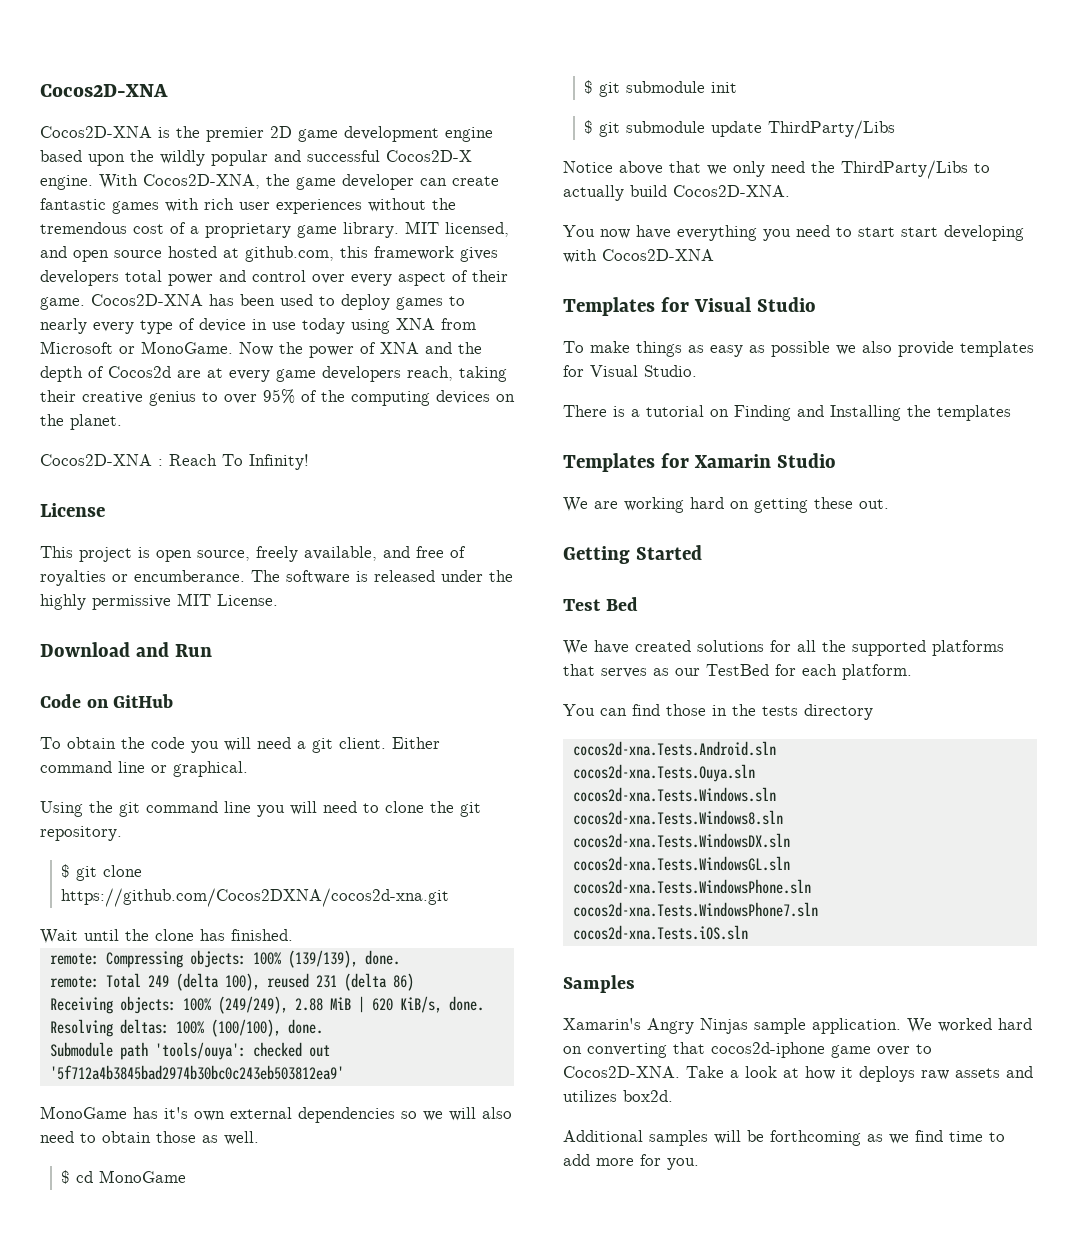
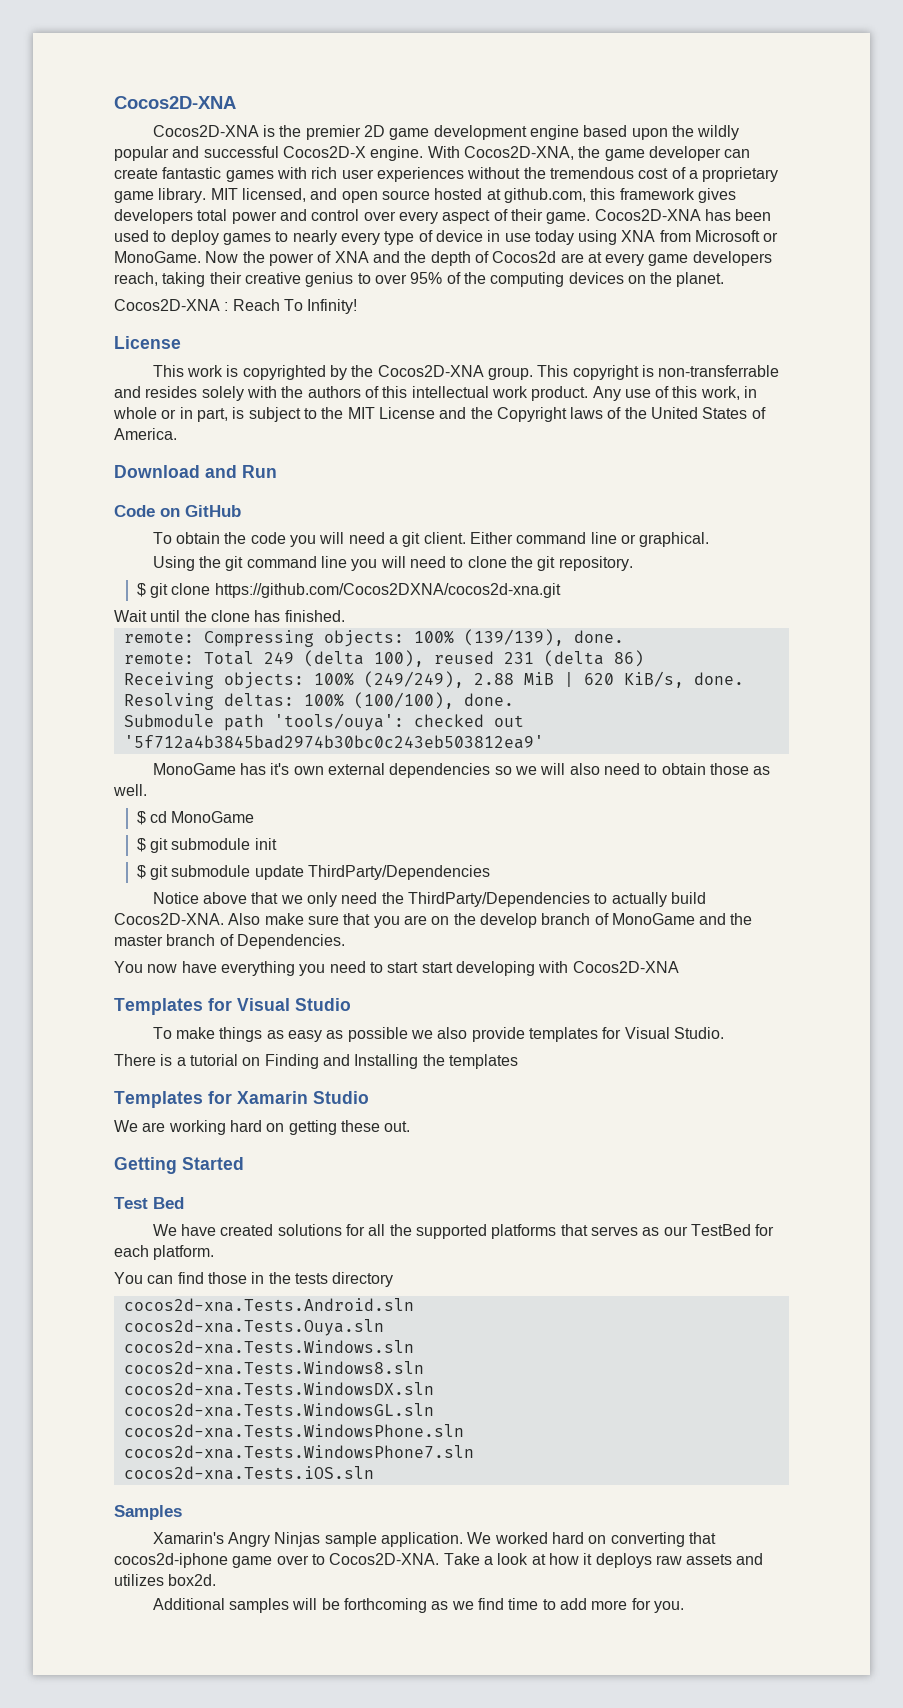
- This project is open source, freely available, and free of royalties or encumberance. The software is released under the highly permissive MIT License.
+ This work is copyrighted by the Cocos2D-XNA group. This copyright is non-transferrable and resides solely with the authors of this intellectual work product. Any use of this work, in whole or in part, is subject to the MIT License and the Copyright laws of the United States of America.
- $ git submodule update ThirdParty/Libs
+ $ git submodule update ThirdParty/Dependencies
- Notice above that we only need the ThirdParty/Libs to actually build Cocos2D-XNA.
+ Notice above that we only need the ThirdParty/Dependencies to actually build Cocos2D-XNA. Also make sure that you are on the develop branch of MonoGame and the master branch of Dependencies.

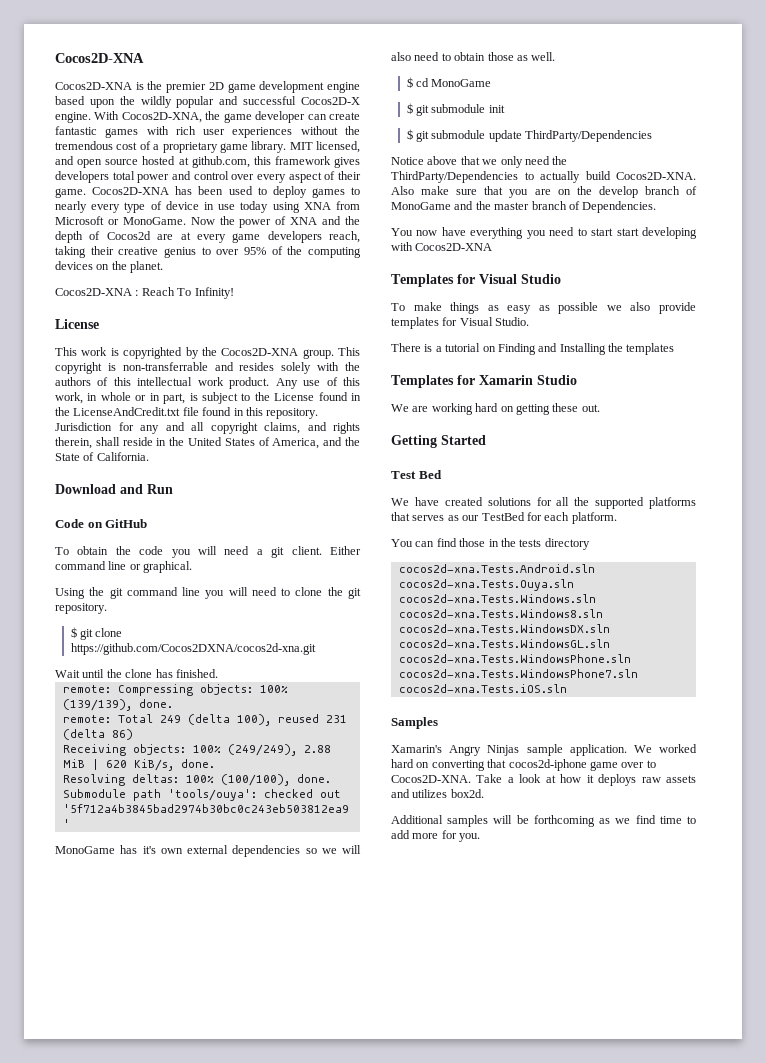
- Any use of this work, in whole or in part, is subject to the MIT License and the Copyright laws of the United States of America.
+ Any use of this work, in whole or in part, is subject to the License found in the LicenseAndCredit.txt file found in this repository. Jurisdiction for any and all copyright claims, and rights therein, shall reside in the United States of America, and the State of California.

